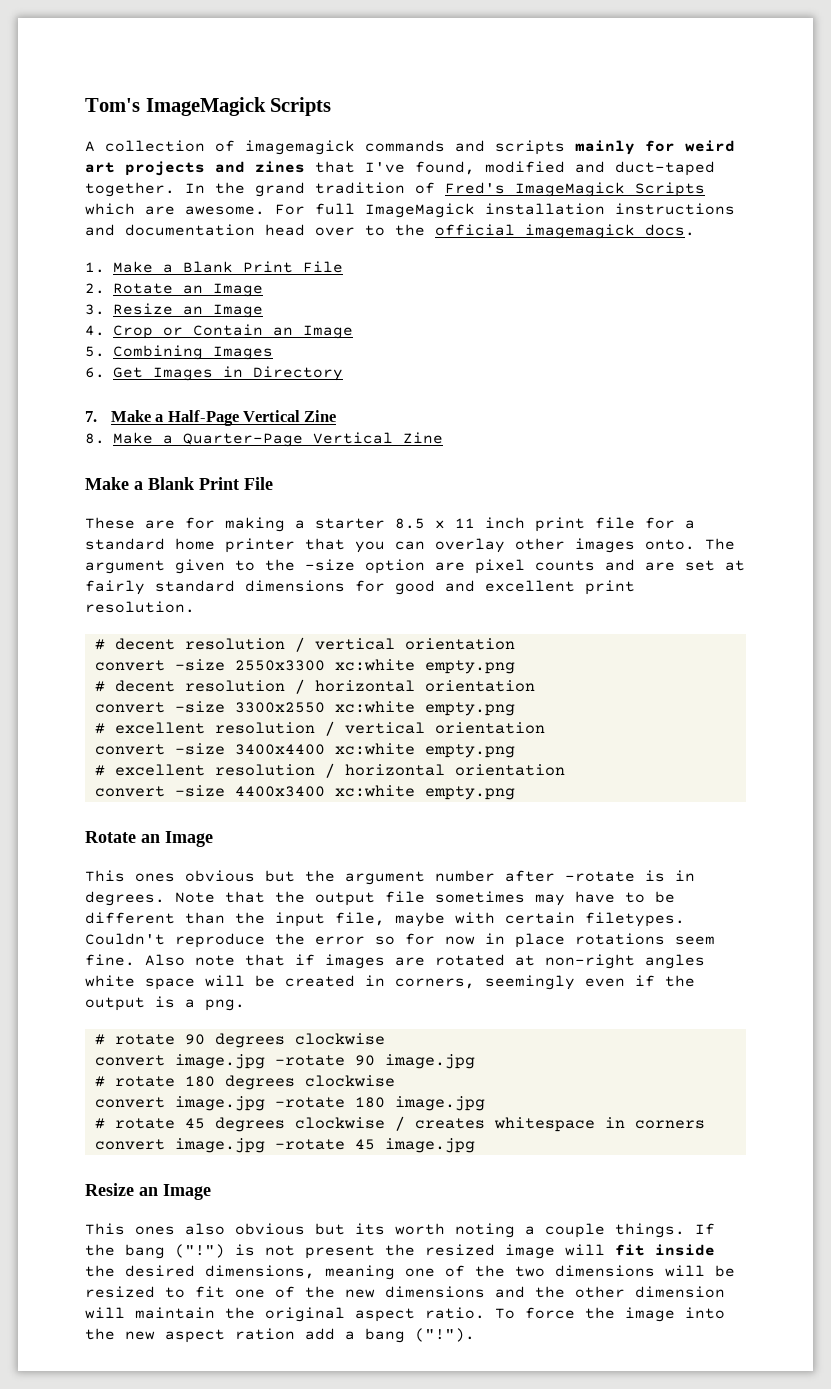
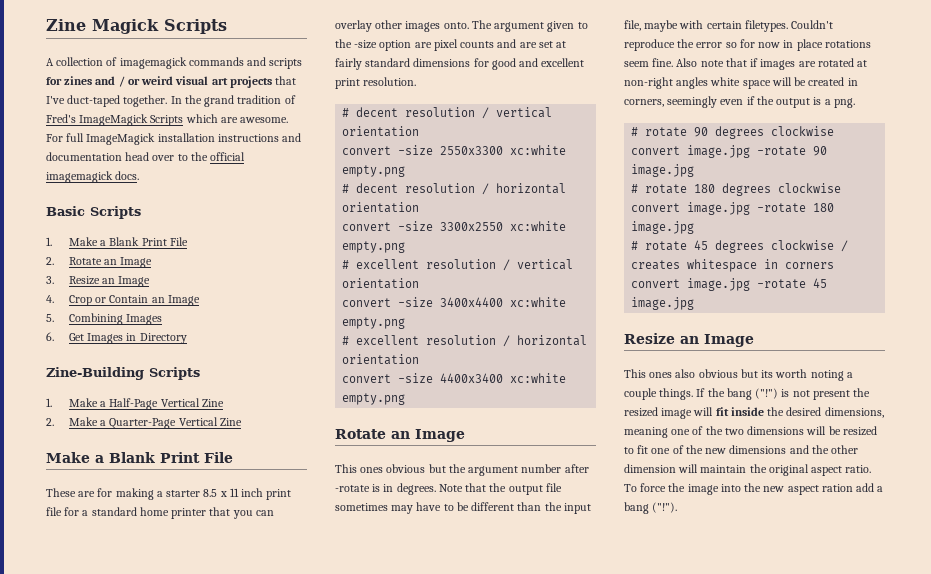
- Tom's ImageMagick Scripts
+ Zine Magick Scripts
- A collection of imagemagick commands and scripts mainly for weird art projects and zines that I've found, modified and duct-taped together.
+ A collection of imagemagick commands and scripts for zines and / or weird visual art projects that I've duct-taped together.
+ Basic Scripts
- 7. Make a Half-Page Vertical Zine
+ Zine-Building Scripts
+ 1. Make a Half-Page Vertical Zine
- 8. Make a Quarter-Page Vertical Zine
+ 2. Make a Quarter-Page Vertical Zine

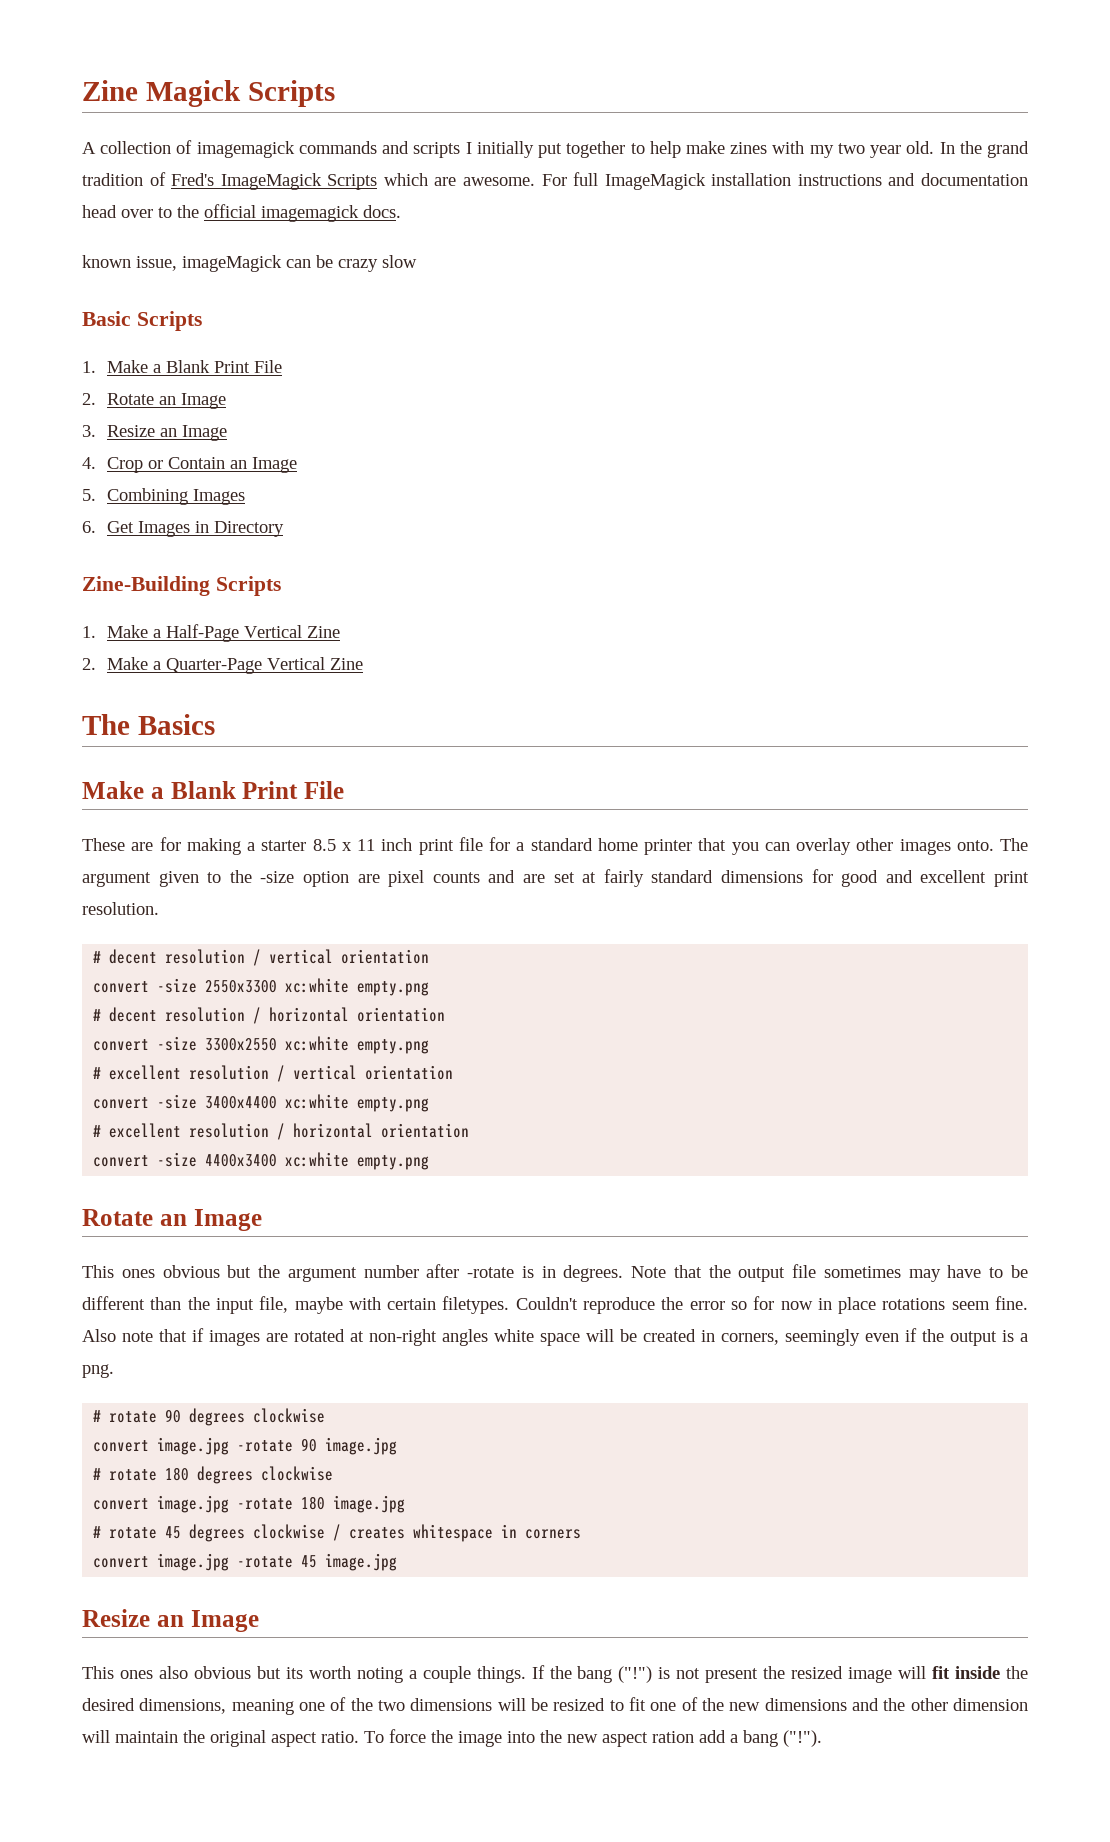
- A collection of imagemagick commands and scripts for zines and / or weird visual art projects that I've duct-taped together.
+ A collection of imagemagick commands and scripts I initially put together to help make zines with my two year old.
+ known issue, imageMagick can be crazy slow
+ The Basics

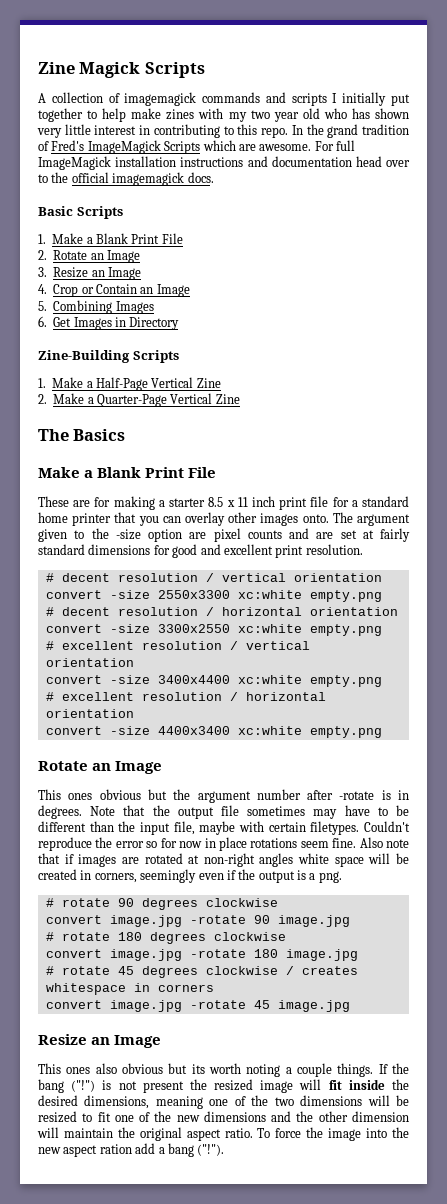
- A collection of imagemagick commands and scripts I initially put together to help make zines with my two year old.
+ A collection of imagemagick commands and scripts I initially put together to help make zines with my two year old who has shown very little interest in contributing to this repo.
- known issue, imageMagick can be crazy slow

